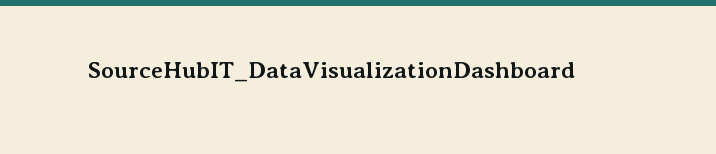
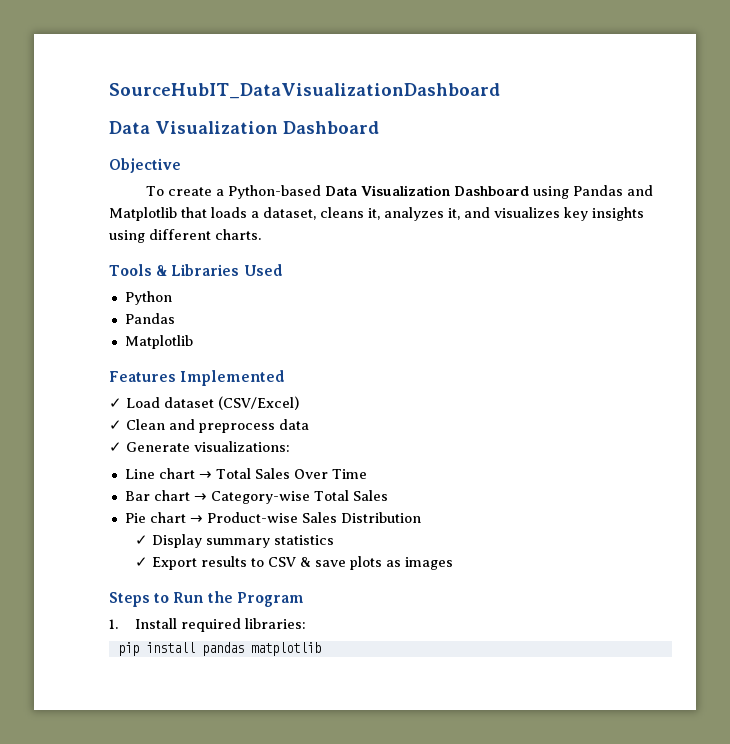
  SourceHubIT_DataVisualizationDashboard
+ Data Visualization Dashboard
+ Objective
+ To create a Python-based Data Visualization Dashboard using Pandas and Matplotlib that loads a dataset, cleans it, analyzes it, and visualizes key insights using different charts.
+ Tools & Libraries Used
+ Python
+ Pandas
+ Matplotlib
+ Features Implemented
+ ✓ Load dataset (CSV/Excel)
+ ✓ Clean and preprocess data
+ ✓ Generate visualizations:
+ Line chart → Total Sales Over Time
+ Bar chart → Category-wise Total Sales
+ Pie chart → Product-wise Sales Distribution
+ ✓ Display summary statistics
+ ✓ Export results to CSV & save plots as images
+ Steps to Run the Program
+ 1. Install required libraries:
+ pip install pandas matplotlib

